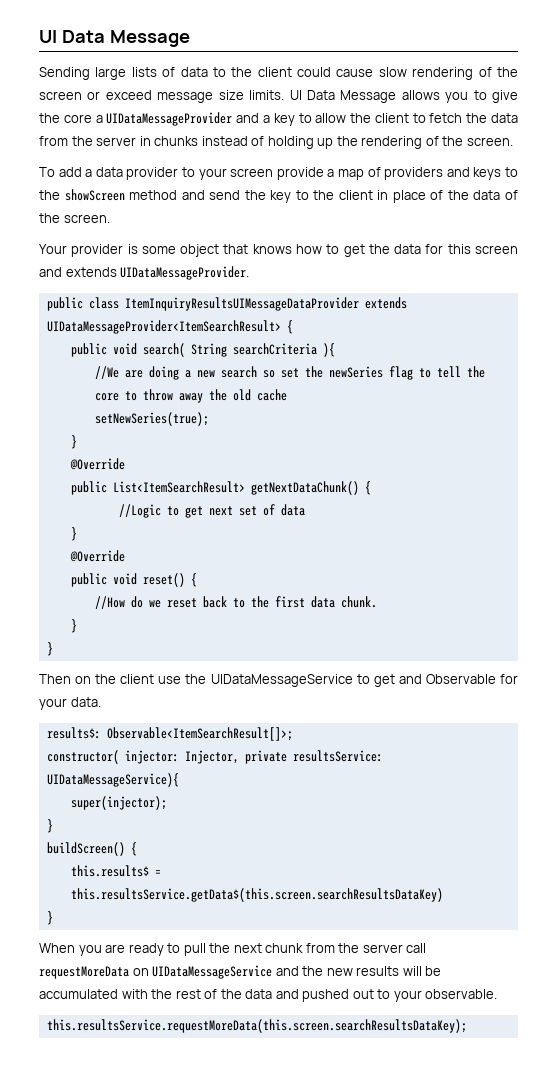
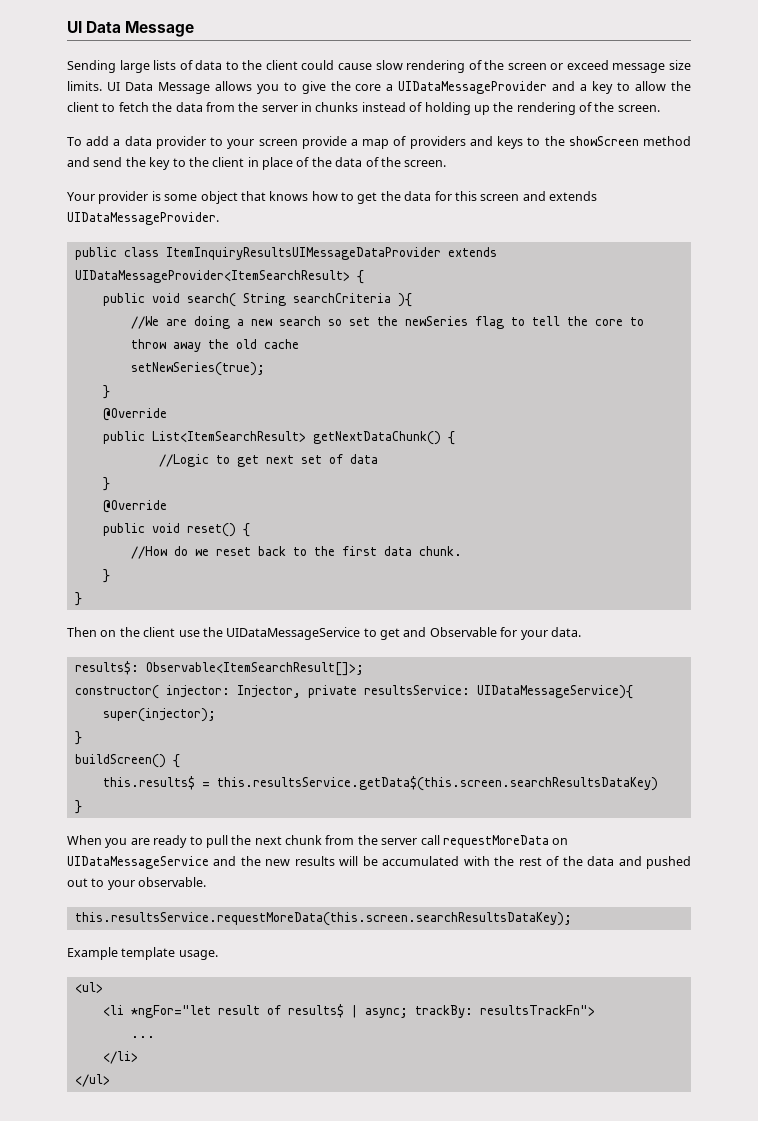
+ Example template usage.
+ <ul>
+ <li *ngFor="let result of results$ | async; trackBy: resultsTrackFn">
+ ...
+ </li>
+ </ul>

